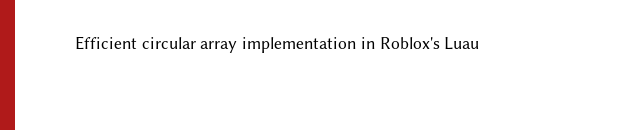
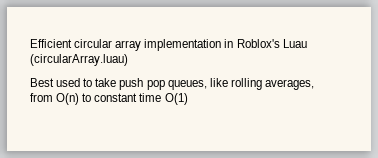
- Efficient circular array implementation in Roblox's Luau
+ Efficient circular array implementation in Roblox's Luau (circularArray.luau)
+ Best used to take push pop queues, like rolling averages, from O(n) to constant time O(1)

